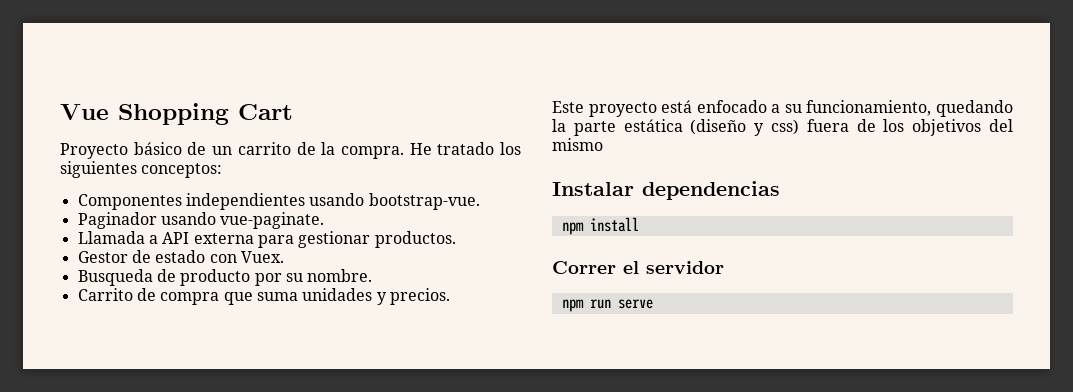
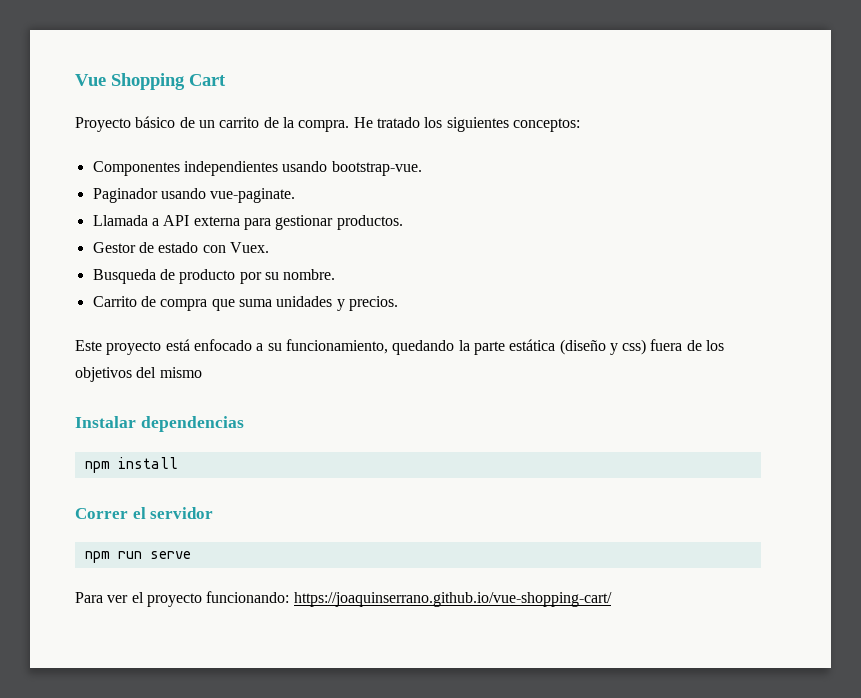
+ Para ver el proyecto funcionando: https://joaquinserrano.github.io/vue-shopping-cart/

